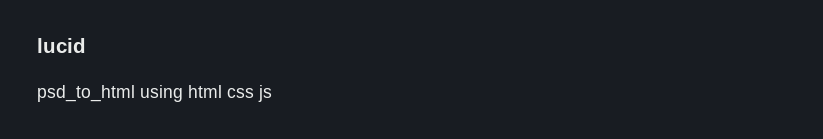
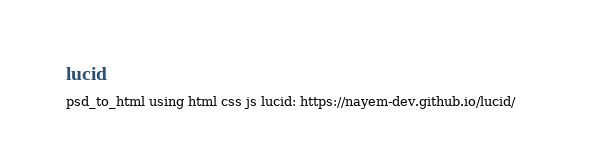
- psd_to_html using html css js
+ psd_to_html using html css js lucid: https://nayem-dev.github.io/lucid/

